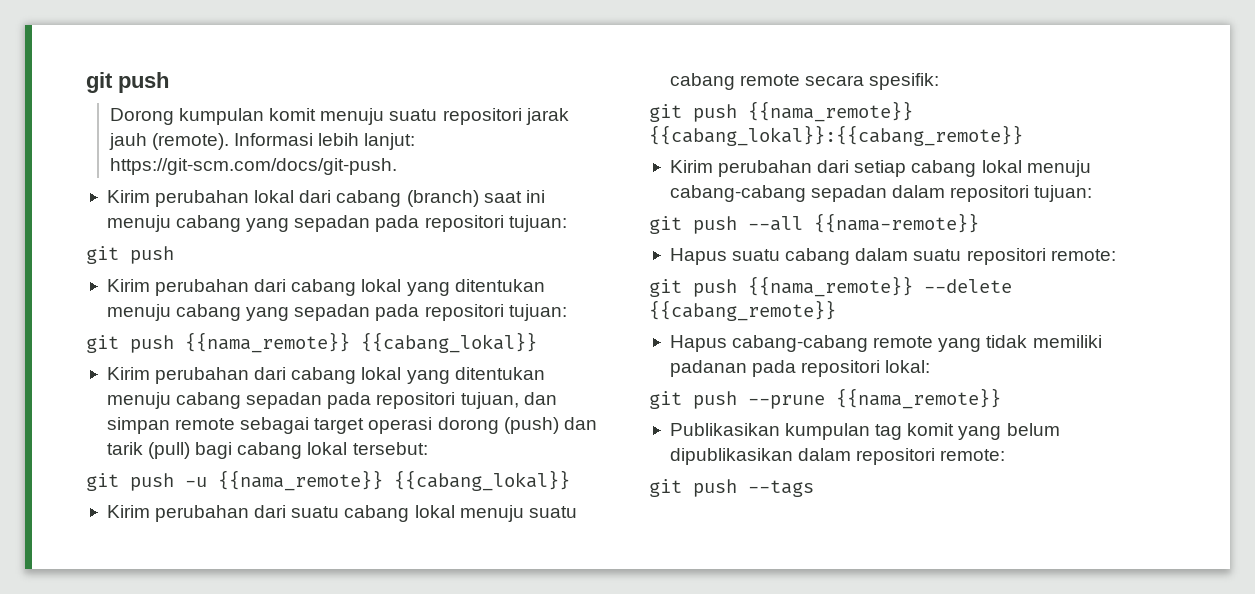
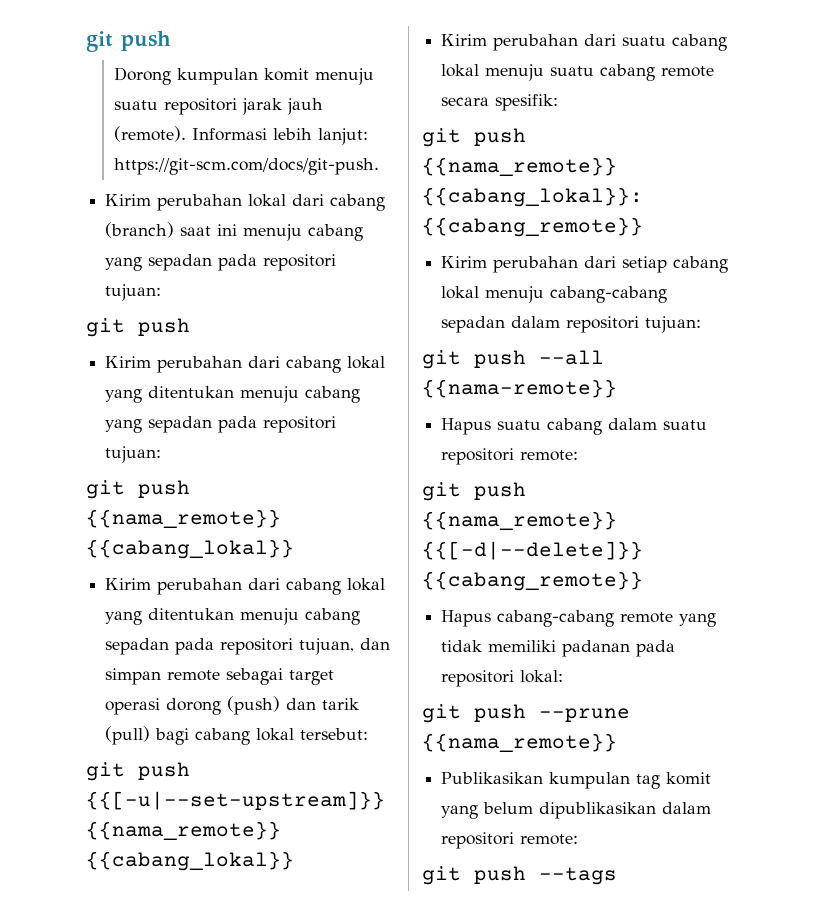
- git push -u {{nama_remote}} {{cabang_lokal}}
+ git push {{[-u|--set-upstream]}} {{nama_remote}} {{cabang_lokal}}
- git push {{nama_remote}} --delete {{cabang_remote}}
+ git push {{nama_remote}} {{[-d|--delete]}} {{cabang_remote}}

